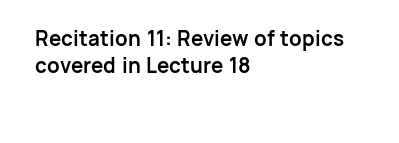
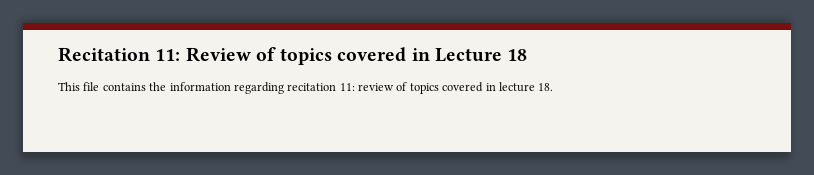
+ This file contains the information regarding recitation 11: review of topics covered in lecture 18.

